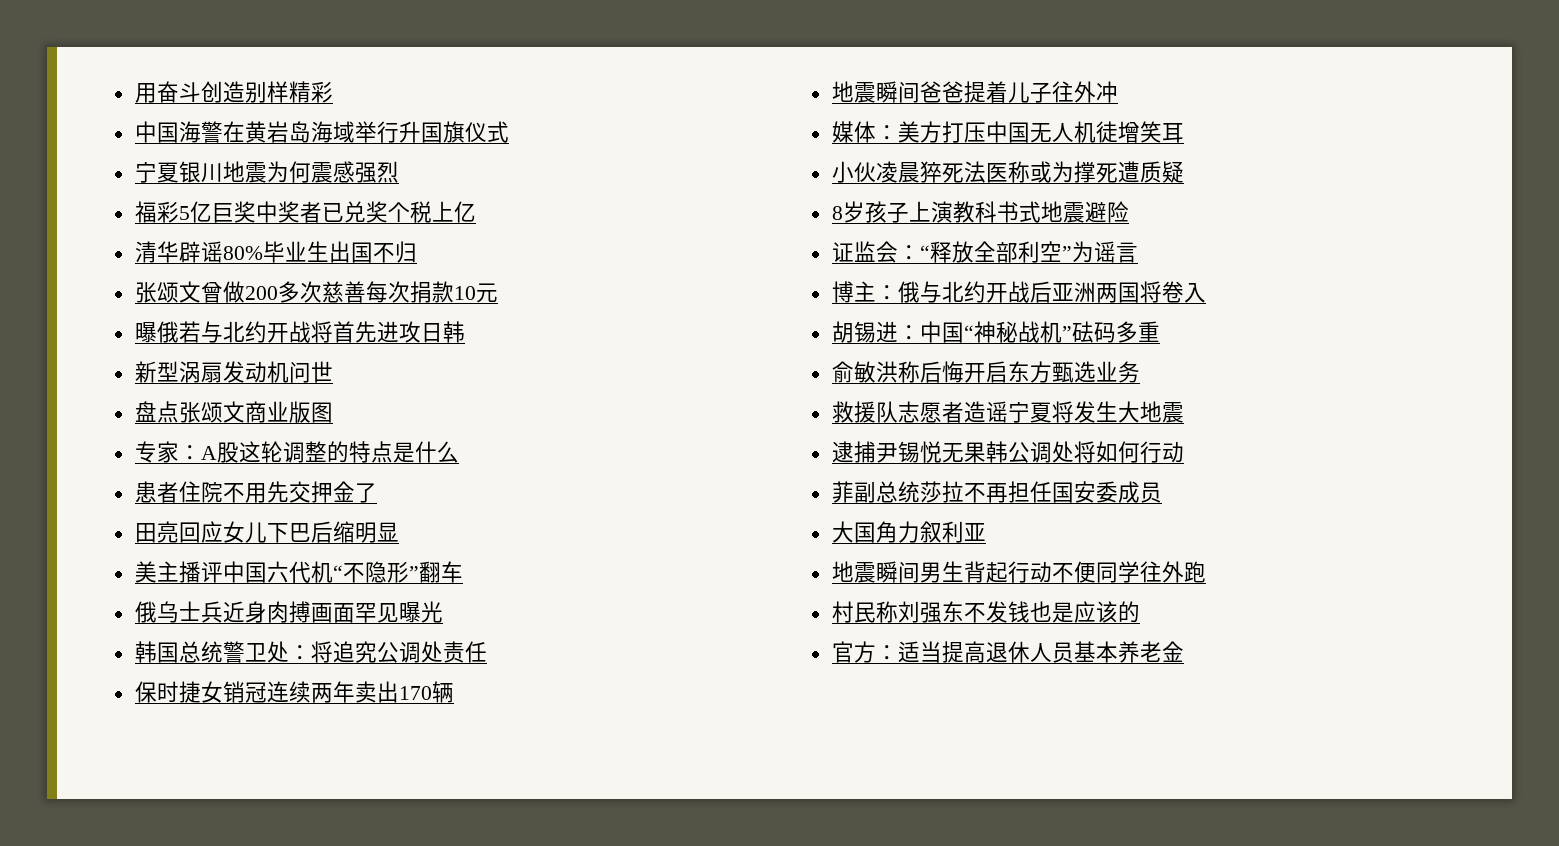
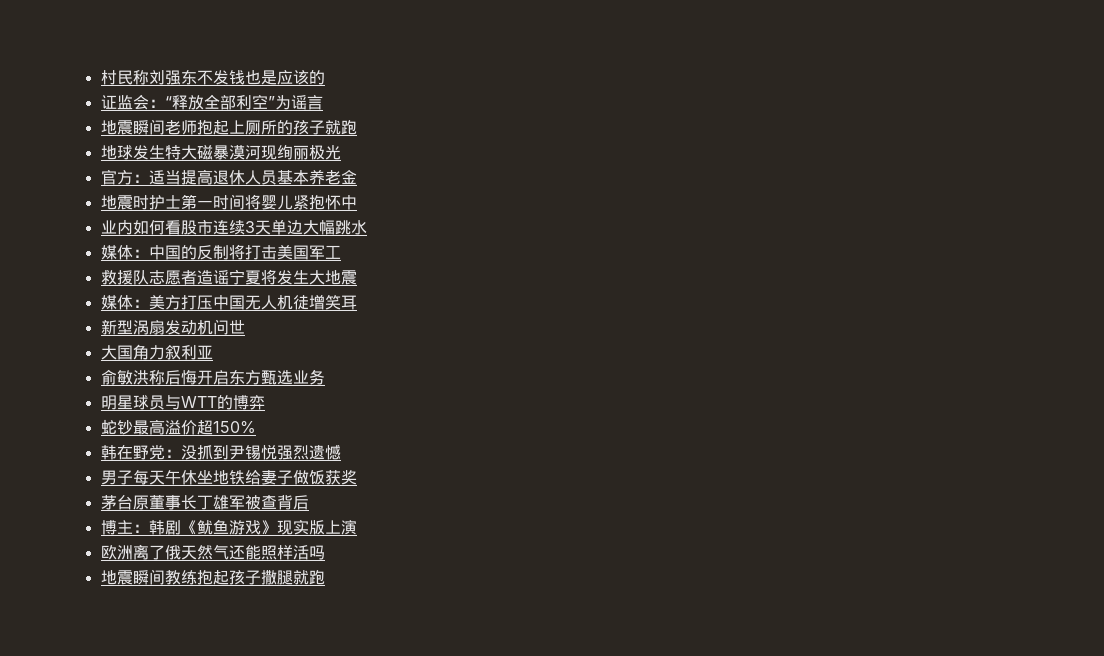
- 用奋斗创造别样精彩
- 中国海警在黄岩岛海域举行升国旗仪式
- 宁夏银川地震为何震感强烈
- 福彩5亿巨奖中奖者已兑奖个税上亿
- 清华辟谣80%毕业生出国不归
- 张颂文曾做200多次慈善每次捐款10元
- 曝俄若与北约开战将首先进攻日韩
- 新型涡扇发动机问世
- 盘点张颂文商业版图
- 专家：A股这轮调整的特点是什么
- 患者住院不用先交押金了
- 田亮回应女儿下巴后缩明显
- 美主播评中国六代机“不隐形”翻车
- 俄乌士兵近身肉搏画面罕见曝光
- 韩国总统警卫处：将追究公调处责任
- 保时捷女销冠连续两年卖出170辆
- 地震瞬间爸爸提着儿子往外冲
+ 村民称刘强东不发钱也是应该的
+ 证监会：“释放全部利空”为谣言
+ 地震瞬间老师抱起上厕所的孩子就跑
+ 地球发生特大磁暴漠河现绚丽极光
+ 官方：适当提高退休人员基本养老金
+ 地震时护士第一时间将婴儿紧抱怀中
+ 业内如何看股市连续3天单边大幅跳水
+ 媒体：中国的反制将打击美国军工
+ 救援队志愿者造谣宁夏将发生大地震
- 小伙凌晨猝死法医称或为撑死遭质疑
- 8岁孩子上演教科书式地震避险
- 证监会：“释放全部利空”为谣言
- 博主：俄与北约开战后亚洲两国将卷入
- 胡锡进：中国“神秘战机”砝码多重
+ 新型涡扇发动机问世
+ 大国角力叙利亚
- 救援队志愿者造谣宁夏将发生大地震
- 逮捕尹锡悦无果韩公调处将如何行动
- 菲副总统莎拉不再担任国安委成员
- 大国角力叙利亚
- 地震瞬间男生背起行动不便同学往外跑
- 村民称刘强东不发钱也是应该的
- 官方：适当提高退休人员基本养老金
+ 明星球员与WTT的博弈
+ 蛇钞最高溢价超150%
+ 韩在野党：没抓到尹锡悦强烈遗憾
+ 男子每天午休坐地铁给妻子做饭获奖
+ 茅台原董事长丁雄军被查背后
+ 博主：韩剧《鱿鱼游戏》现实版上演
+ 欧洲离了俄天然气还能照样活吗
+ 地震瞬间教练抱起孩子撒腿就跑

